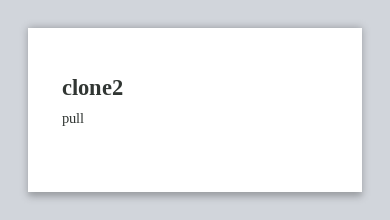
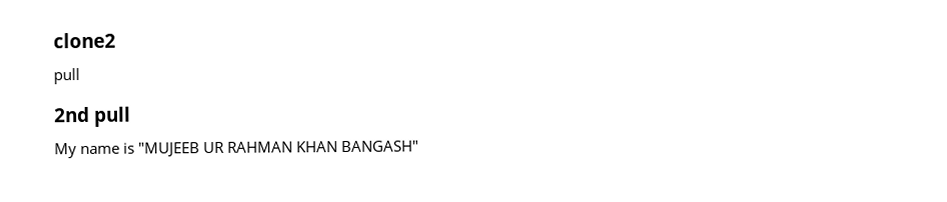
+ 2nd pull
+ My name is "MUJEEB UR RAHMAN KHAN BANGASH"

